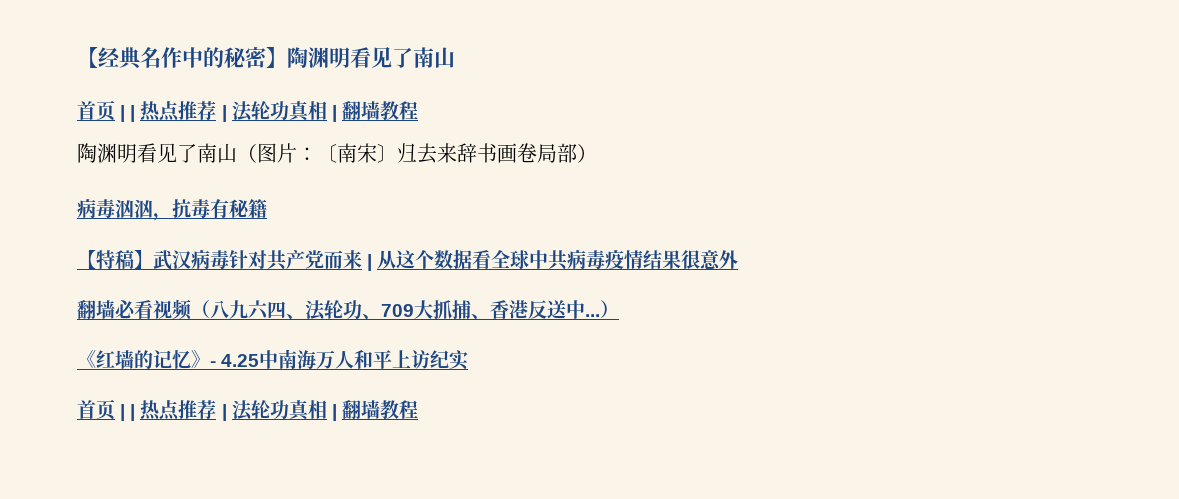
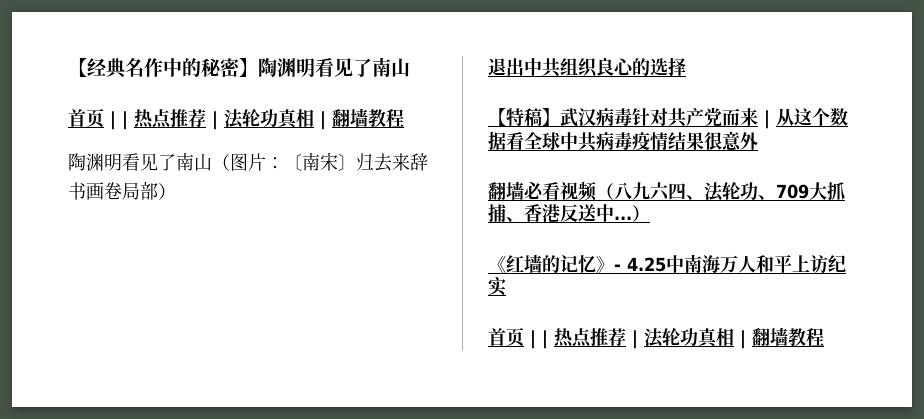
- 病毒汹汹，抗毒有秘籍
+ 退出中共组织良心的选择

